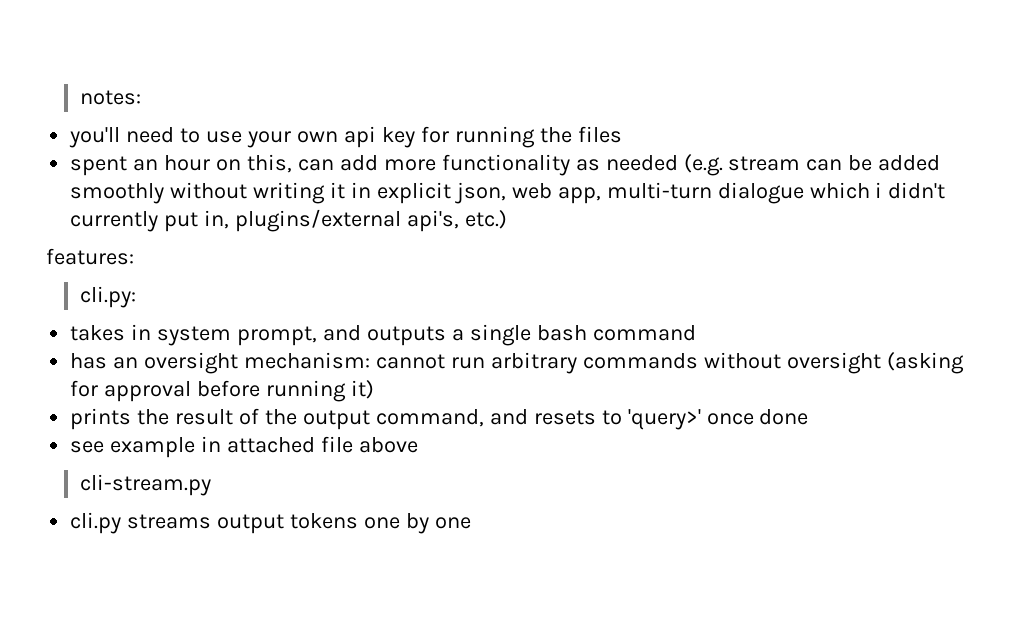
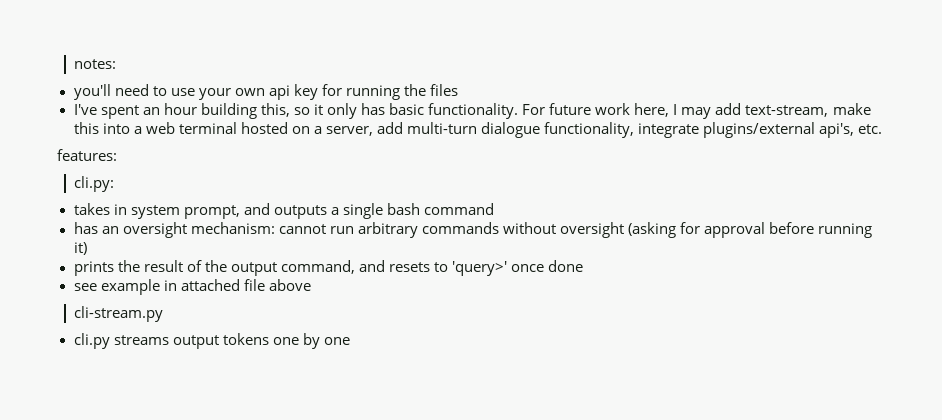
- spent an hour on this, can add more functionality as needed (e.g. stream can be added smoothly without writing it in explicit json, web app, multi-turn dialogue which i didn't currently put in, plugins/external api's, etc.)
+ I've spent an hour building this, so it only has basic functionality. For future work here, I may add text-stream, make this into a web terminal hosted on a server, add multi-turn dialogue functionality, integrate plugins/external api's, etc.

